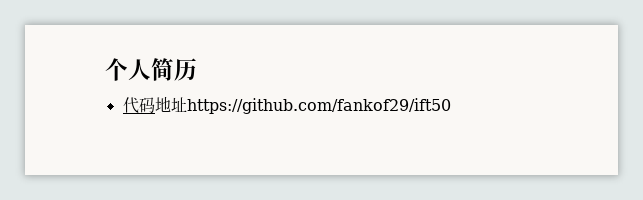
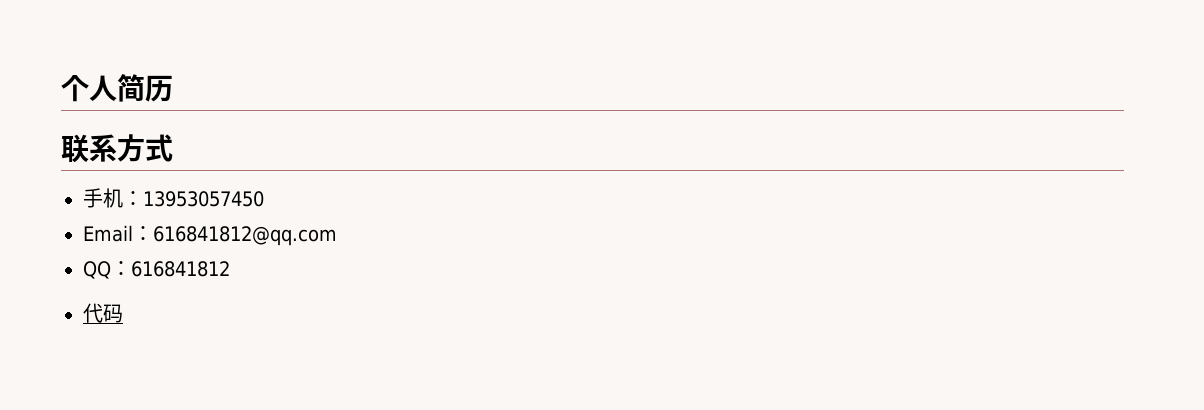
+ 联系方式
+ 手机：13953057450
+ Email：616841812@qq.com
+ QQ：616841812
- 代码地址https://github.com/fankof29/ift50
+ 代码

